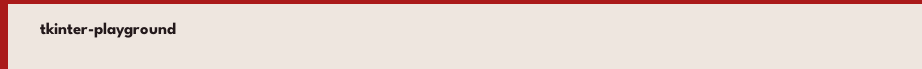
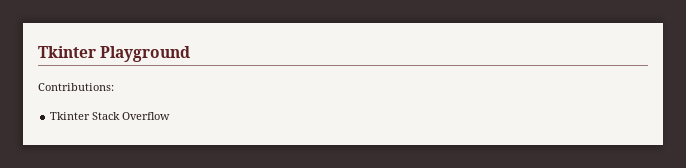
- tkinter-playground
+ Tkinter Playground
+ Contributions:
+ Tkinter Stack Overflow

